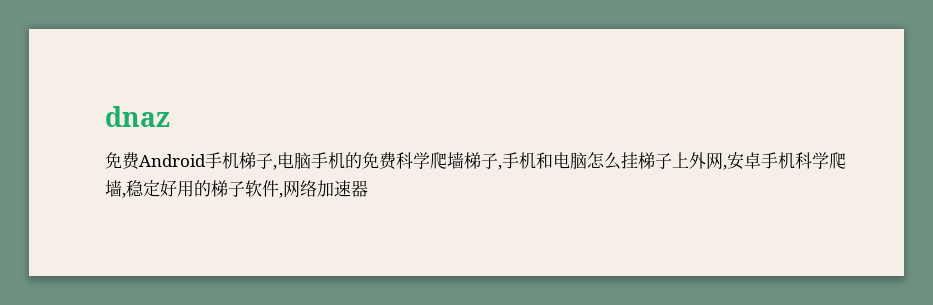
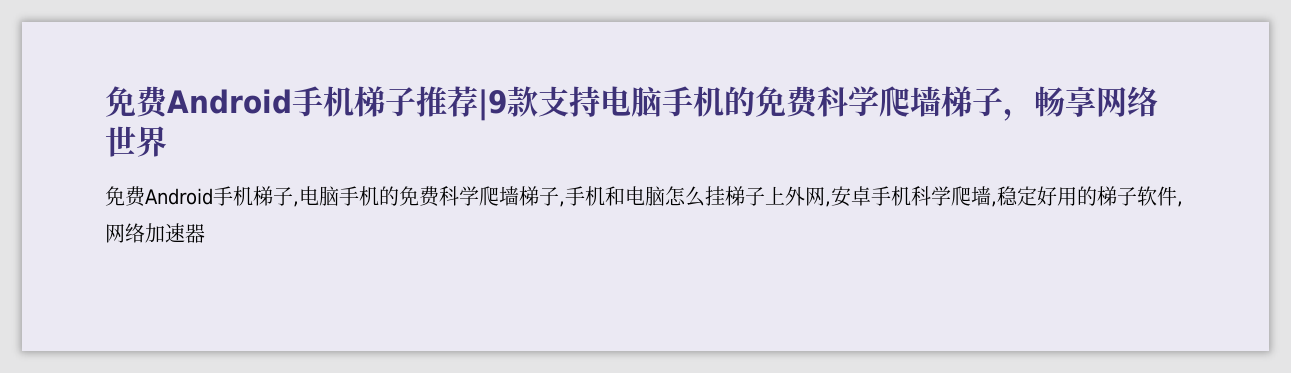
- dnaz
+ 免费Android手机梯子推荐|9款支持电脑手机的免费科学爬墙梯子，畅享网络世界

